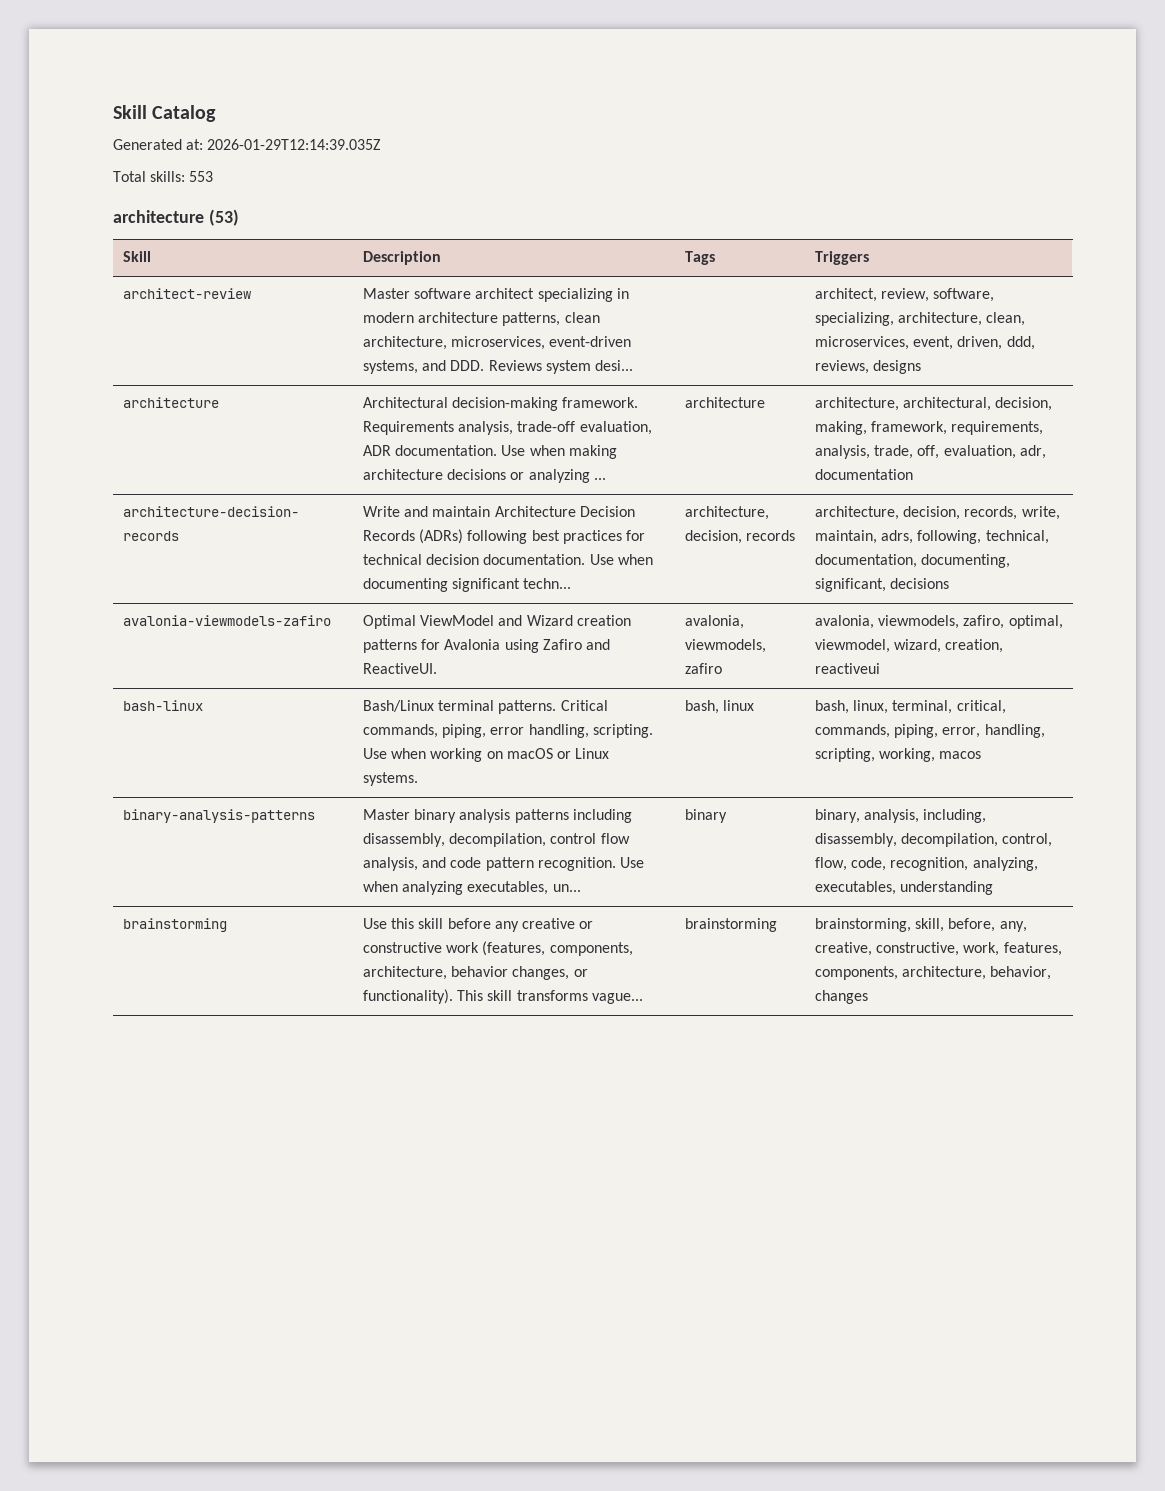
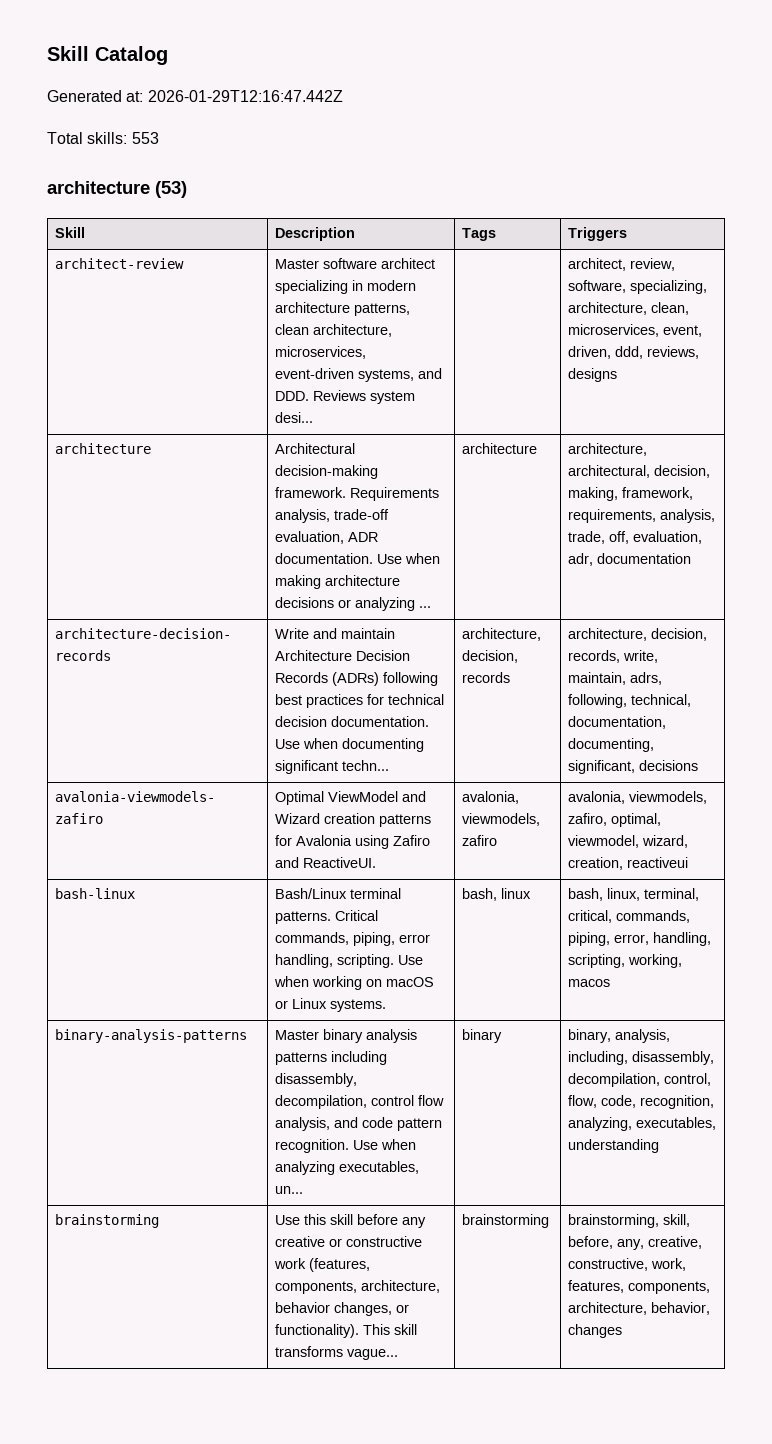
- Generated at: 2026-01-29T12:14:39.035Z
+ Generated at: 2026-01-29T12:16:47.442Z

